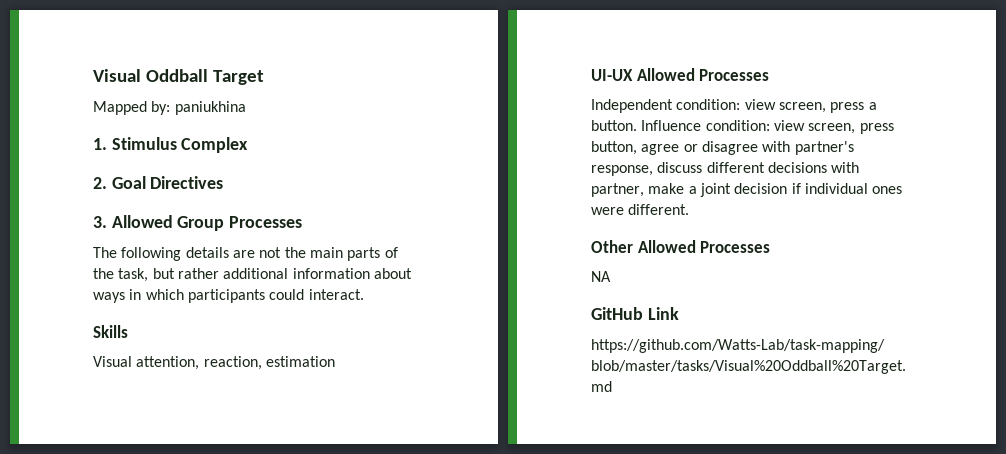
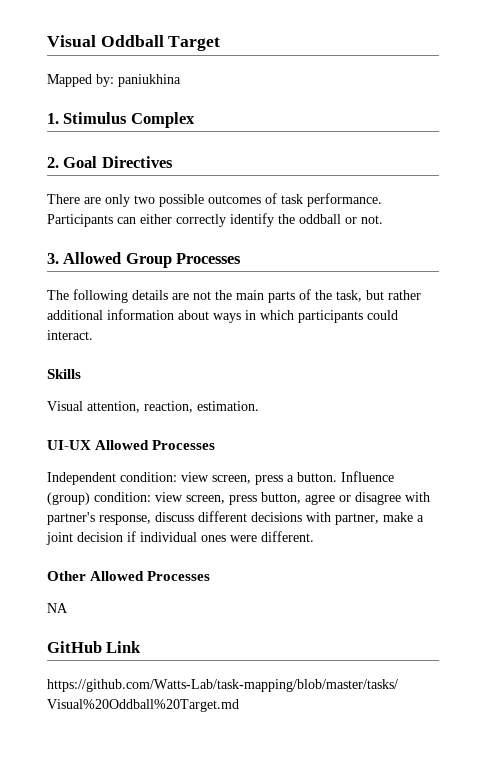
+ There are only two possible outcomes of task performance. Participants can either correctly identify the oddball or not.
- Visual attention, reaction, estimation
+ Visual attention, reaction, estimation.
- Influence condition: view screen, press button, agree or disagree with partner's response, discuss different decisions with partner, make a joint decision if individual ones were different.
+ Influence (group) condition: view screen, press button, agree or disagree with partner's response, discuss different decisions with partner, make a joint decision if individual ones were different.

